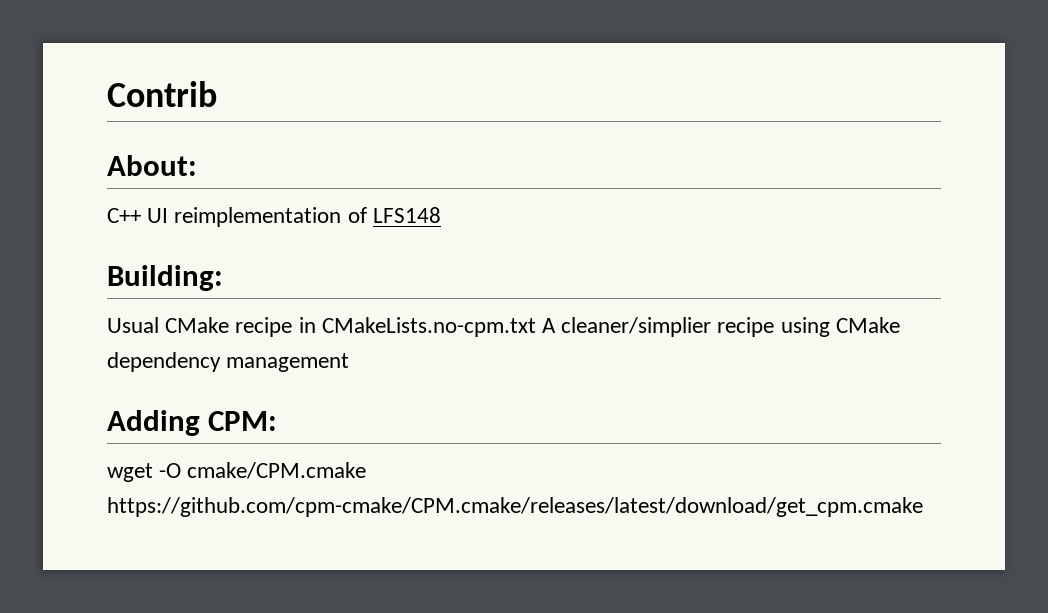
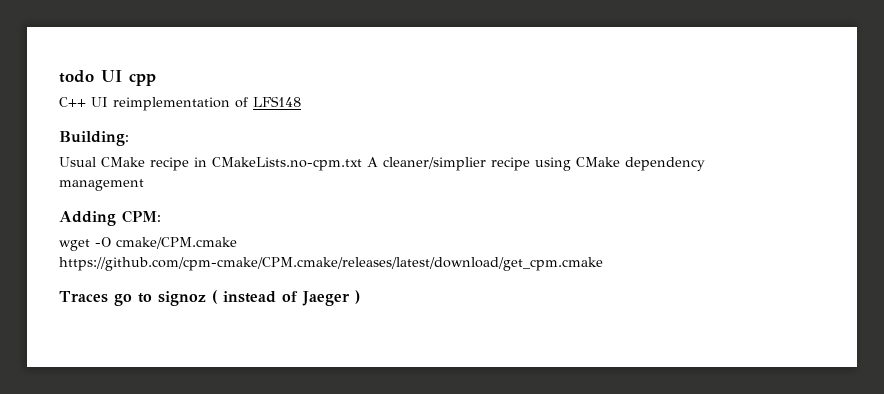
- Contrib
- About:
+ todo UI cpp
+ Traces go to signoz ( instead of Jaeger )

